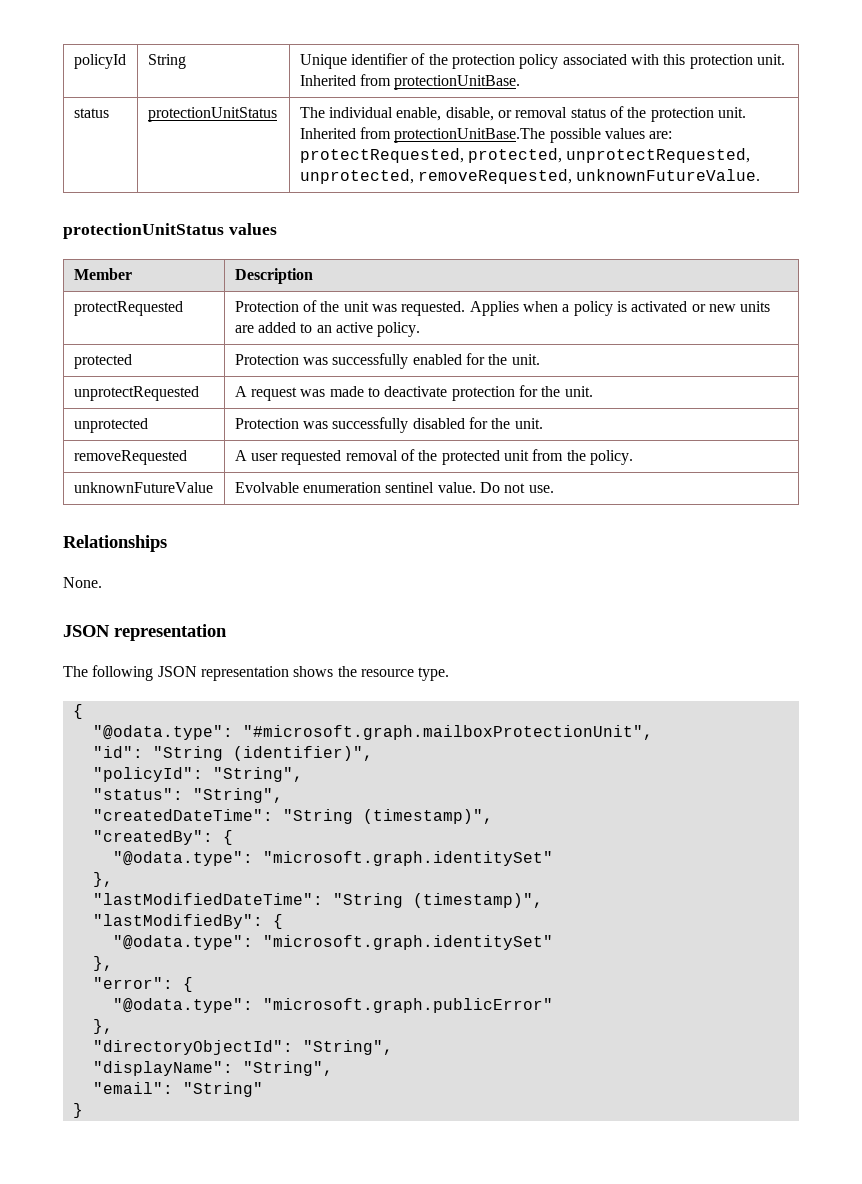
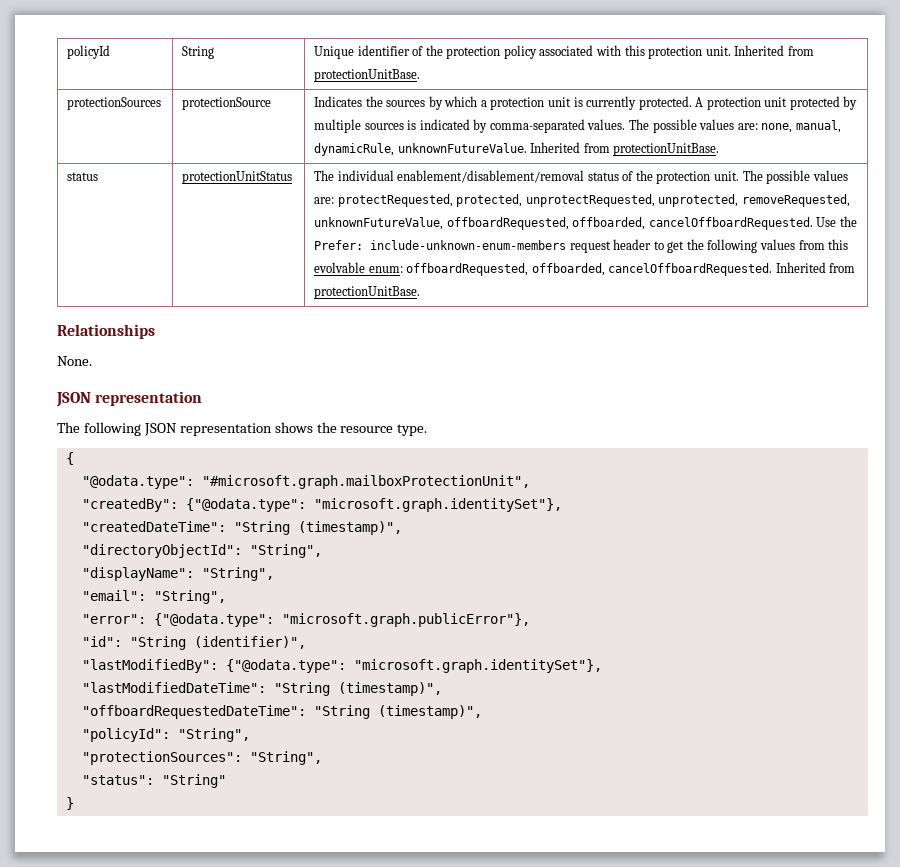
+ protectionSources | protectionSource | Indicates the sources by which a protection unit is currently protected. A protection unit protected by multiple sources is indicated by comma-separated values. The possible values are: none, manual, dynamicRule, unknownFutureValue. Inherited from protectionUnitBase.
- The individual enable, disable, or removal status of the protection unit.
+ The individual enablement/disablement/removal status of the protection unit.
- Inherited from protectionUnitBase.The possible values are: protectRequested, protected, unprotectRequested, unprotected, removeRequested, unknownFutureValue.
- protectionUnitStatus values
- Member | Description
- protectRequested | Protection of the unit was requested. Applies when a policy is activated or new units are added to an active policy.
- protected | Protection was successfully enabled for the unit.
- unprotectRequested | A request was made to deactivate protection for the unit.
- unprotected | Protection was successfully disabled for the unit.
- removeRequested | A user requested removal of the protected unit from the policy.
- unknownFutureValue | Evolvable enumeration sentinel value. Do not use.
+ The possible values are: protectRequested, protected, unprotectRequested, unprotected, removeRequested, unknownFutureValue, offboardRequested, offboarded, cancelOffboardRequested. Use the Prefer: include-unknown-enum-members request header to get the following values from this evolvable enum: offboardRequested, offboarded, cancelOffboardRequested. Inherited from protectionUnitBase.
- "id": "String (identifier)",
- "policyId": "String",
- "status": "String",
+ "createdBy": {"@odata.type": "microsoft.graph.identitySet"},
  "createdDateTime": "String (timestamp)",
- "createdBy": {
- "@odata.type": "microsoft.graph.identitySet"
- },
- "lastModifiedDateTime": "String (timestamp)",
- "lastModifiedBy": {
- "@odata.type": "microsoft.graph.identitySet"
- },
- "error": {
- "@odata.type": "microsoft.graph.publicError"
- },
- "email": "String"
+ "email": "String",
+ "error": {"@odata.type": "microsoft.graph.publicError"},
+ "id": "String (identifier)",
+ "lastModifiedBy": {"@odata.type": "microsoft.graph.identitySet"},
+ "lastModifiedDateTime": "String (timestamp)",
+ "offboardRequestedDateTime": "String (timestamp)",
+ "policyId": "String",
+ "protectionSources": "String",
+ "status": "String"

